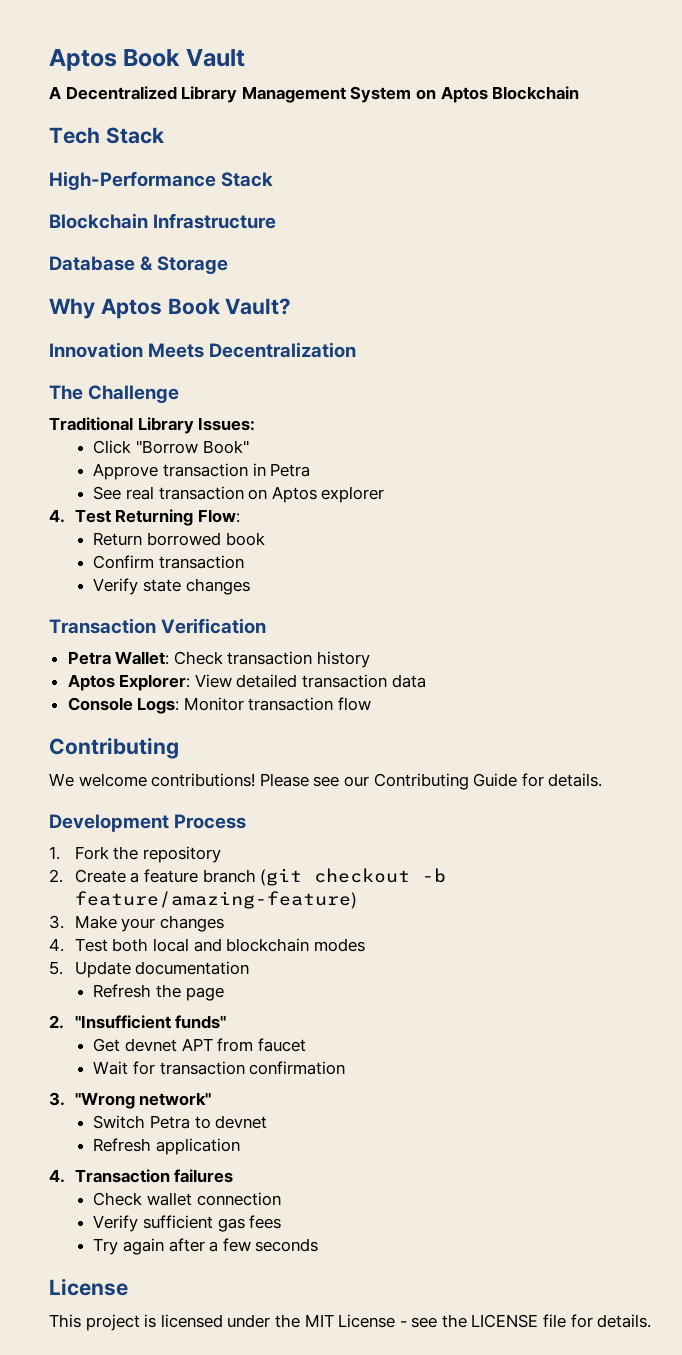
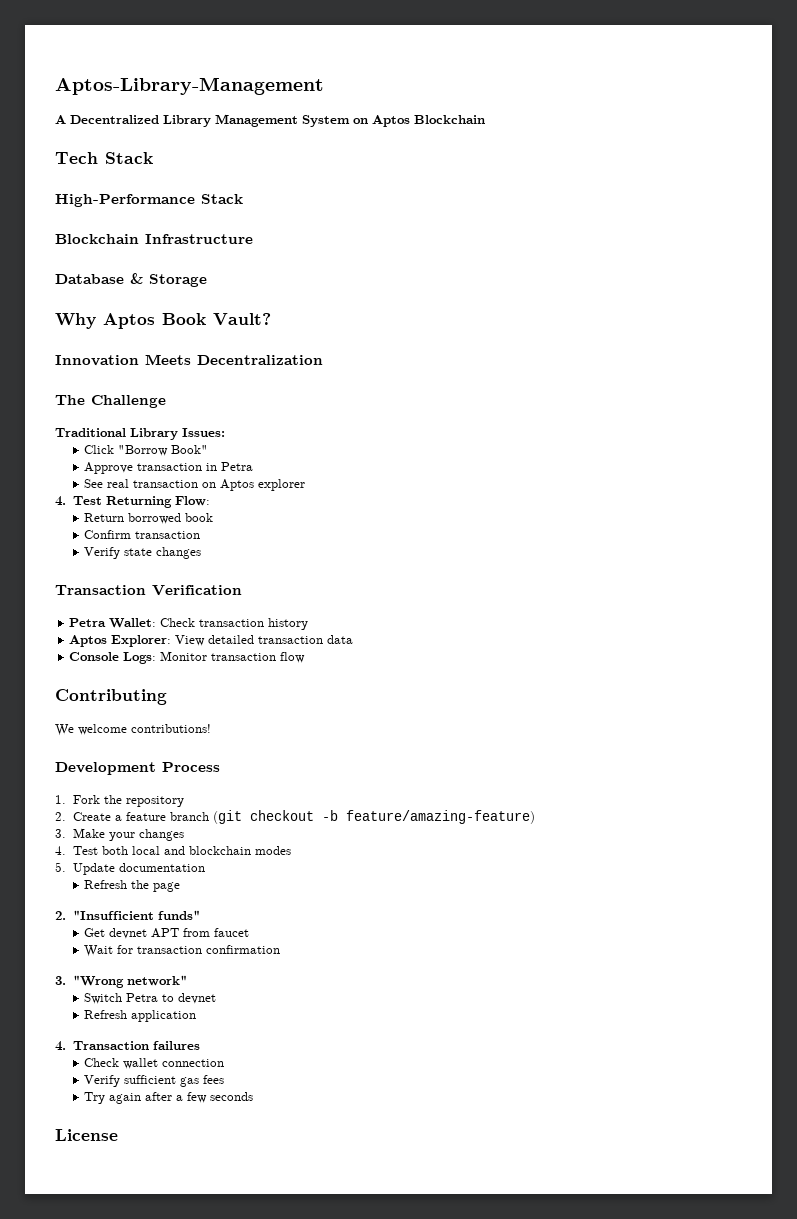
- Aptos Book Vault
+ Aptos-Library-Management
- Please see our Contributing Guide for details.
- This project is licensed under the MIT License - see the LICENSE file for details.

